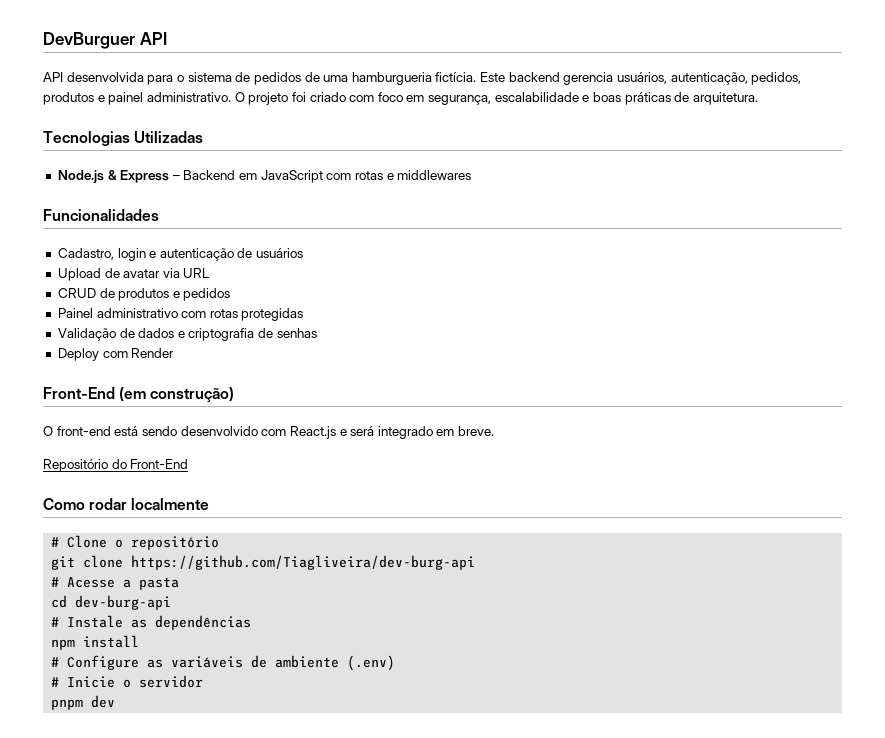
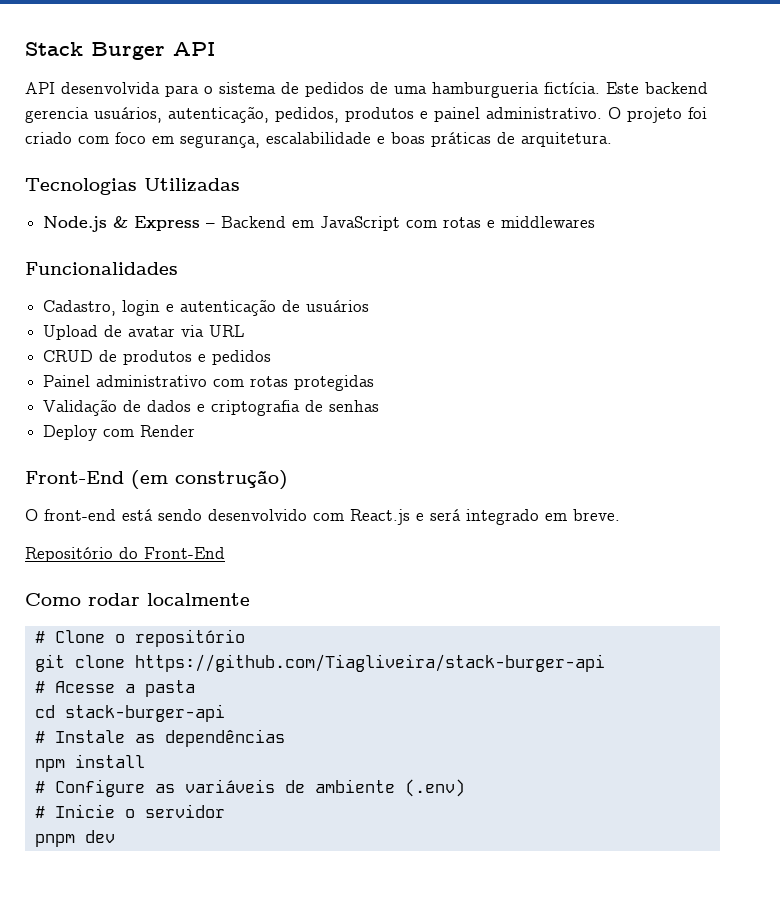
- DevBurguer API
+ Stack Burger API
- git clone https://github.com/Tiagliveira/dev-burg-api
+ git clone https://github.com/Tiagliveira/stack-burger-api
- cd dev-burg-api
+ cd stack-burger-api

